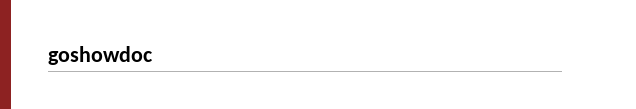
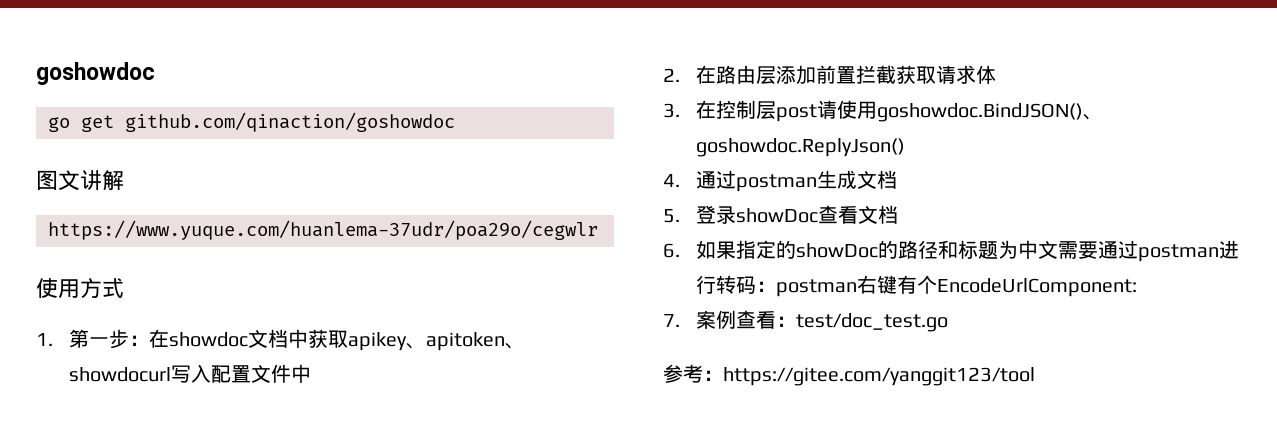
+ go get github.com/qinaction/goshowdoc
+ 图文讲解
+ https://www.yuque.com/huanlema-37udr/poa29o/cegwlr
+ 使用方式
+ 1.第一步：在showdoc文档中获取apikey、apitoken、showdocurl写入配置文件中
+ 2.在路由层添加前置拦截获取请求体
+ 3.在控制层post请使用goshowdoc.BindJSON()、goshowdoc.ReplyJson()
+ 4.通过postman生成文档
+ 5.登录showDoc查看文档
+ 6.如果指定的showDoc的路径和标题为中文需要通过postman进行转码：postman右键有个EncodeUrlComponent:
+ 7.案例查看：test/doc_test.go
+ 参考：https://gitee.com/yanggit123/tool

